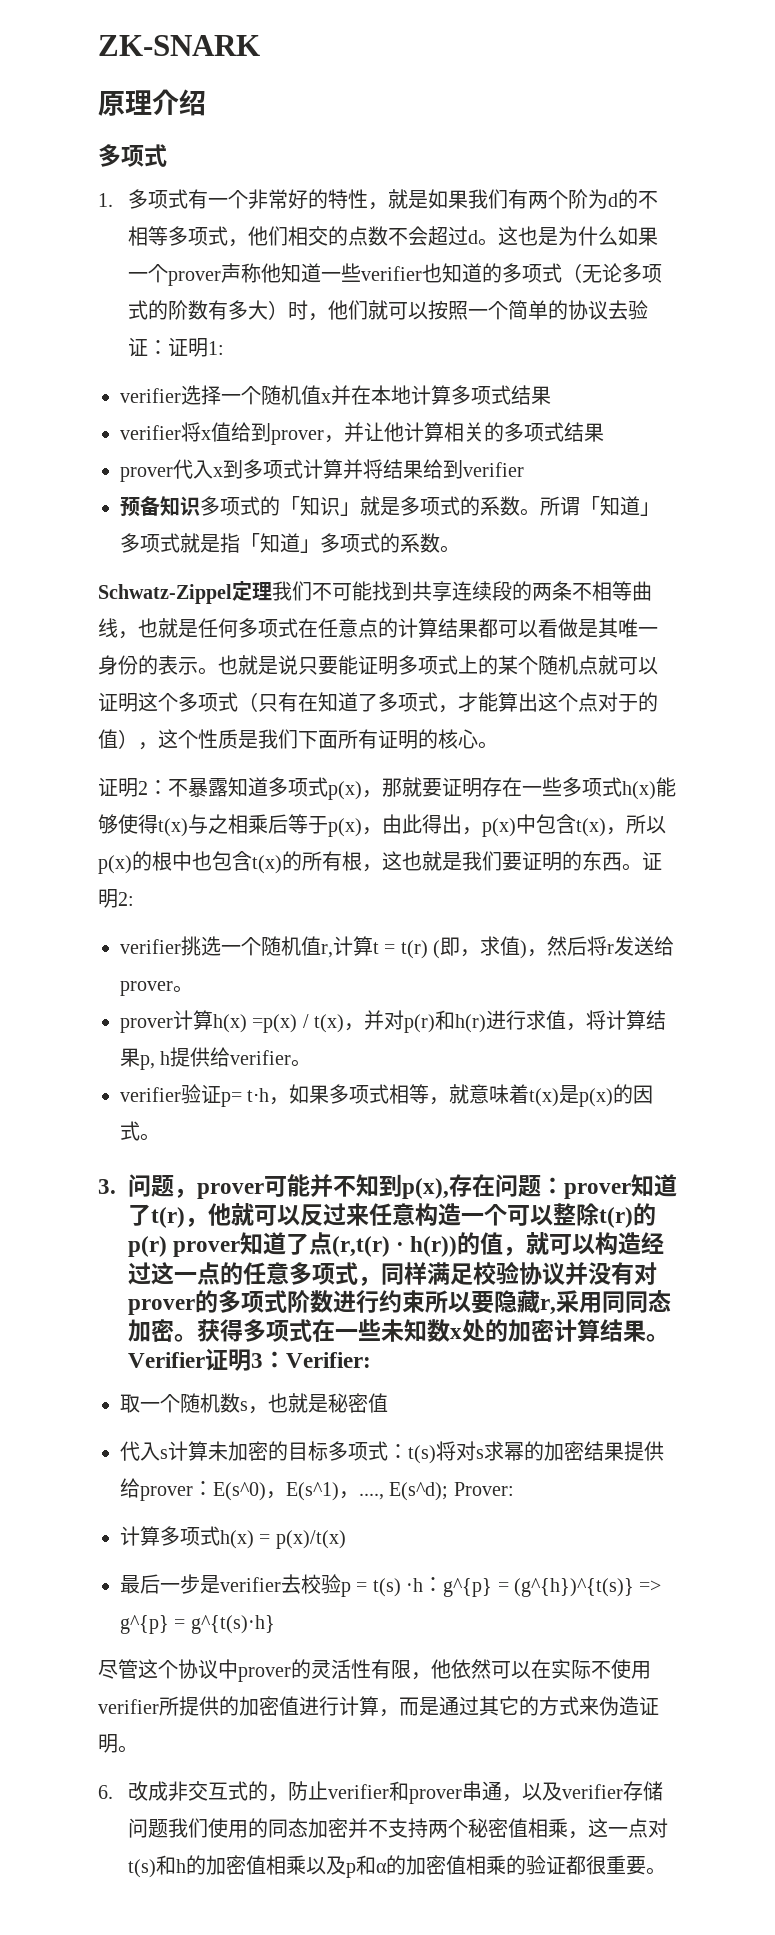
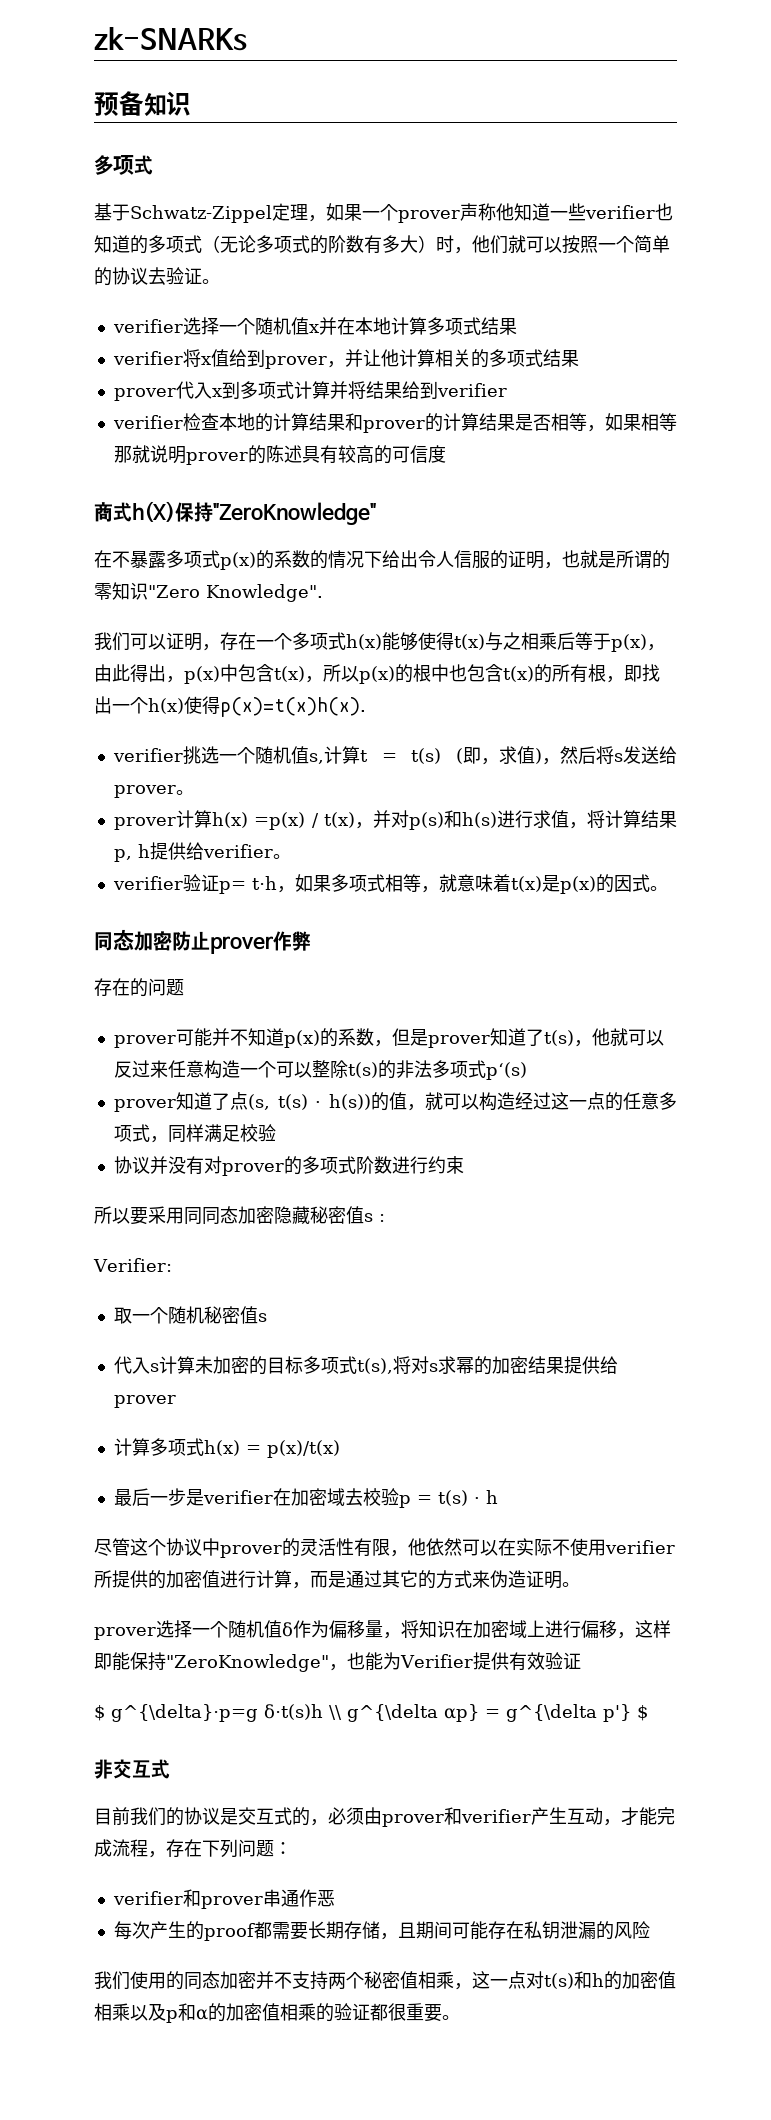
- ZK-SNARK
- 原理介绍
+ zk-SNARKs
+ 预备知识
- 1.多项式有一个非常好的特性，就是如果我们有两个阶为d的不相等多项式，他们相交的点数不会超过d。这也是为什么如果一个prover声称他知道一些verifier也知道的多项式（无论多项式的阶数有多大）时，他们就可以按照一个简单的协议去验证：证明1:
+ 基于Schwatz-Zippel定理，如果一个prover声称他知道一些verifier也知道的多项式（无论多项式的阶数有多大）时，他们就可以按照一个简单的协议去验证。
- 预备知识多项式的「知识」就是多项式的系数。所谓「知道」多项式就是指「知道」多项式的系数。
- Schwatz-Zippel定理我们不可能找到共享连续段的两条不相等曲线，也就是任何多项式在任意点的计算结果都可以看做是其唯一身份的表示。也就是说只要能证明多项式上的某个随机点就可以证明这个多项式（只有在知道了多项式，才能算出这个点对于的值），这个性质是我们下面所有证明的核心。
- 证明2：不暴露知道多项式p(x)，那就要证明存在一些多项式h(x)能够使得t(x)与之相乘后等于p(x)，由此得出，p(x)中包含t(x)，所以p(x)的根中也包含t(x)的所有根，这也就是我们要证明的东西。证明2:
+ verifier检查本地的计算结果和prover的计算结果是否相等，如果相等那就说明prover的陈述具有较高的可信度
+ 商式h(X)保持"ZeroKnowledge"
+ 在不暴露多项式p(x)的系数的情况下给出令人信服的证明，也就是所谓的零知识"Zero Knowledge".
+ 我们可以证明，存在一个多项式h(x)能够使得t(x)与之相乘后等于p(x)，由此得出，p(x)中包含t(x)，所以p(x)的根中也包含t(x)的所有根，即找出一个h(x)使得p(x)=t(x)h(x).
- verifier挑选一个随机值r,计算t = t(r) (即，求值)，然后将r发送给prover。
+ verifier挑选一个随机值s,计算t = t(s) (即，求值)，然后将s发送给prover。
- prover计算h(x) =p(x) / t(x)，并对p(r)和h(r)进行求值，将计算结果p, h提供给verifier。
+ prover计算h(x) =p(x) / t(x)，并对p(s)和h(s)进行求值，将计算结果p, h提供给verifier。
- 3.问题，prover可能并不知到p(x),存在问题：prover知道了t(r)，他就可以反过来任意构造一个可以整除t(r)的p(r) prover知道了点(r,t(r) · h(r))的值，就可以构造经过这一点的任意多项式，同样满足校验协议并没有对prover的多项式阶数进行约束所以要隐藏r,采用同同态加密。获得多项式在一些未知数x处的加密计算结果。Verifier证明3：Verifier:
+ 同态加密防止prover作弊
+ 存在的问题
+ prover可能并不知道p(x)的系数，但是prover知道了t(s)，他就可以反过来任意构造一个可以整除t(s)的非法多项式p‘(s)
+ prover知道了点(s, t(s) · h(s))的值，就可以构造经过这一点的任意多项式，同样满足校验
+ 协议并没有对prover的多项式阶数进行约束
+ 所以要采用同同态加密隐藏秘密值s :
+ Verifier:
- 取一个随机数s，也就是秘密值
+ 取一个随机秘密值s
- 代入s计算未加密的目标多项式：t(s)将对s求幂的加密结果提供给prover：E(s^0)，E(s^1)，...., E(s^d); Prover:
+ 代入s计算未加密的目标多项式t(s),将对s求幂的加密结果提供给prover
- 最后一步是verifier去校验p = t(s) ·h：g^{p} = (g^{h})^{t(s)} => g^{p} = g^{t(s)·h}
+ 最后一步是verifier在加密域去校验p = t(s) · h
- 6.改成非交互式的，防止verifier和prover串通，以及verifier存储问题我们使用的同态加密并不支持两个秘密值相乘，这一点对t(s)和h的加密值相乘以及p和α的加密值相乘的验证都很重要。
+ prover选择一个随机值δ作为偏移量，将知识在加密域上进行偏移，这样即能保持"ZeroKnowledge"，也能为Verifier提供有效验证
+ $ g^{\delta}⋅p=g δ⋅t(s)h \\ g^{\delta αp} = g^{\delta p'} $
+ 非交互式
+ 目前我们的协议是交互式的，必须由prover和verifier产生互动，才能完成流程，存在下列问题：
+ verifier和prover串通作恶
+ 每次产生的proof都需要长期存储，且期间可能存在私钥泄漏的风险
+ 我们使用的同态加密并不支持两个秘密值相乘，这一点对t(s)和h的加密值相乘以及p和α的加密值相乘的验证都很重要。

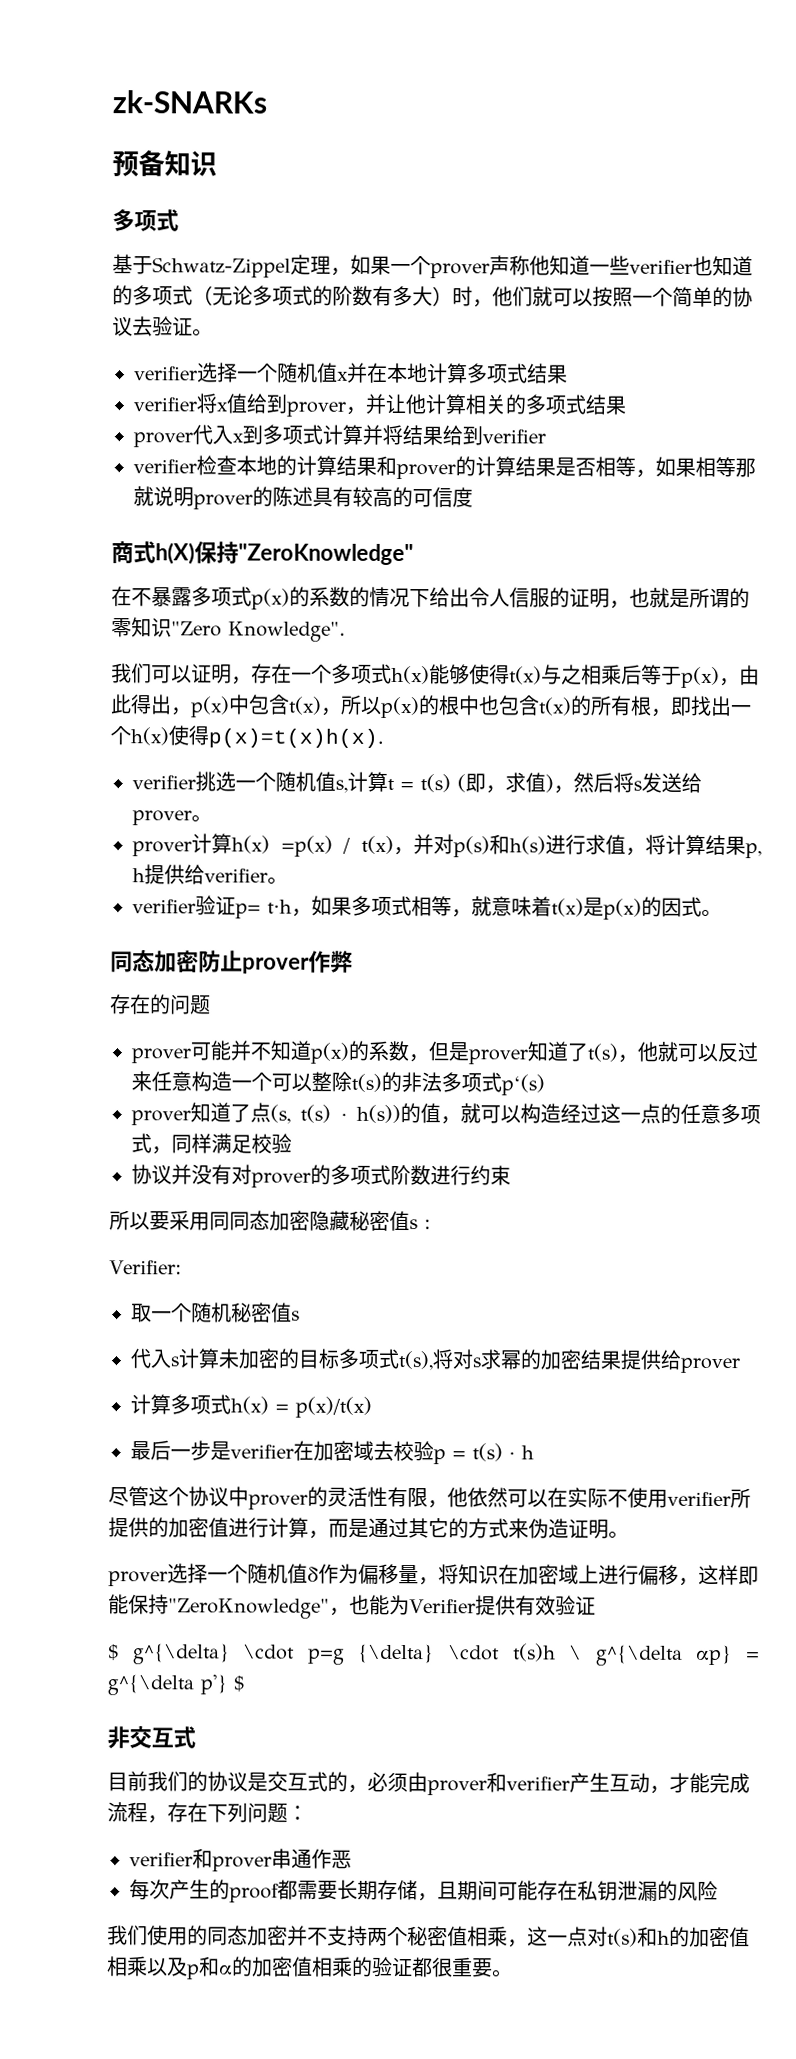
- $ g^{\delta}⋅p=g δ⋅t(s)h \\ g^{\delta αp} = g^{\delta p'} $
+ $ g^{\delta} \cdot p=g {\delta} \cdot t(s)h \ g^{\delta αp} = g^{\delta p'} $

